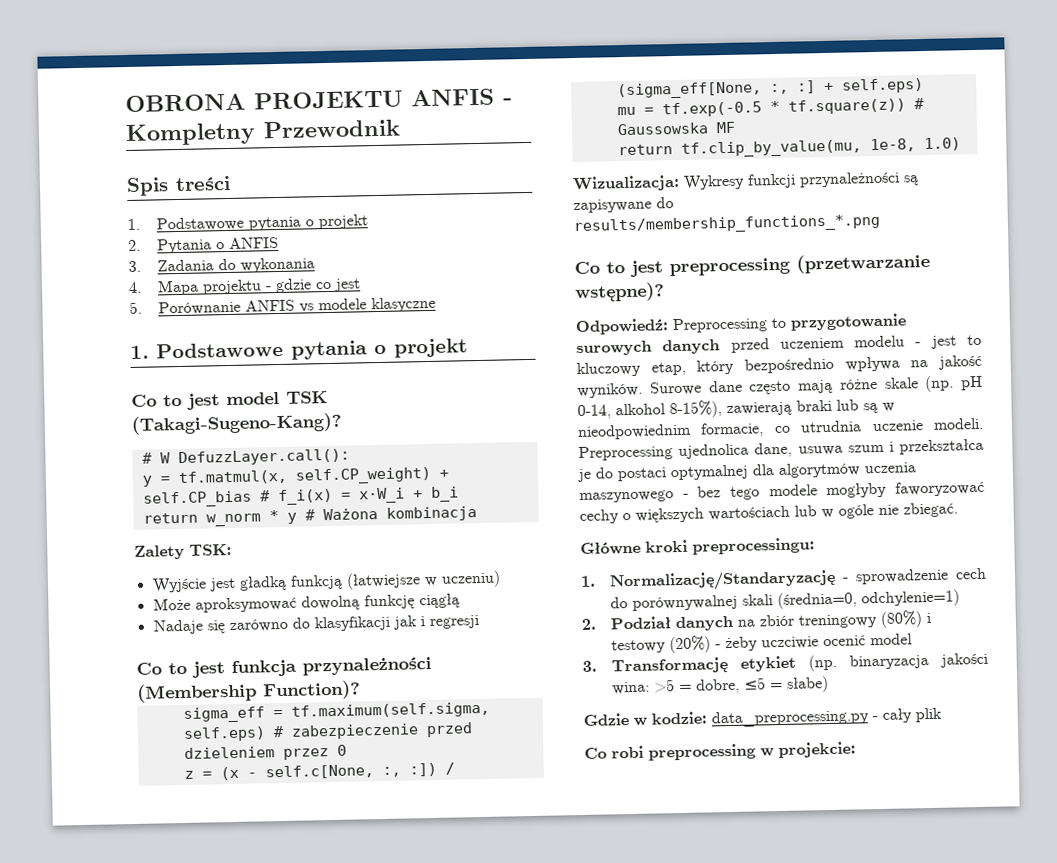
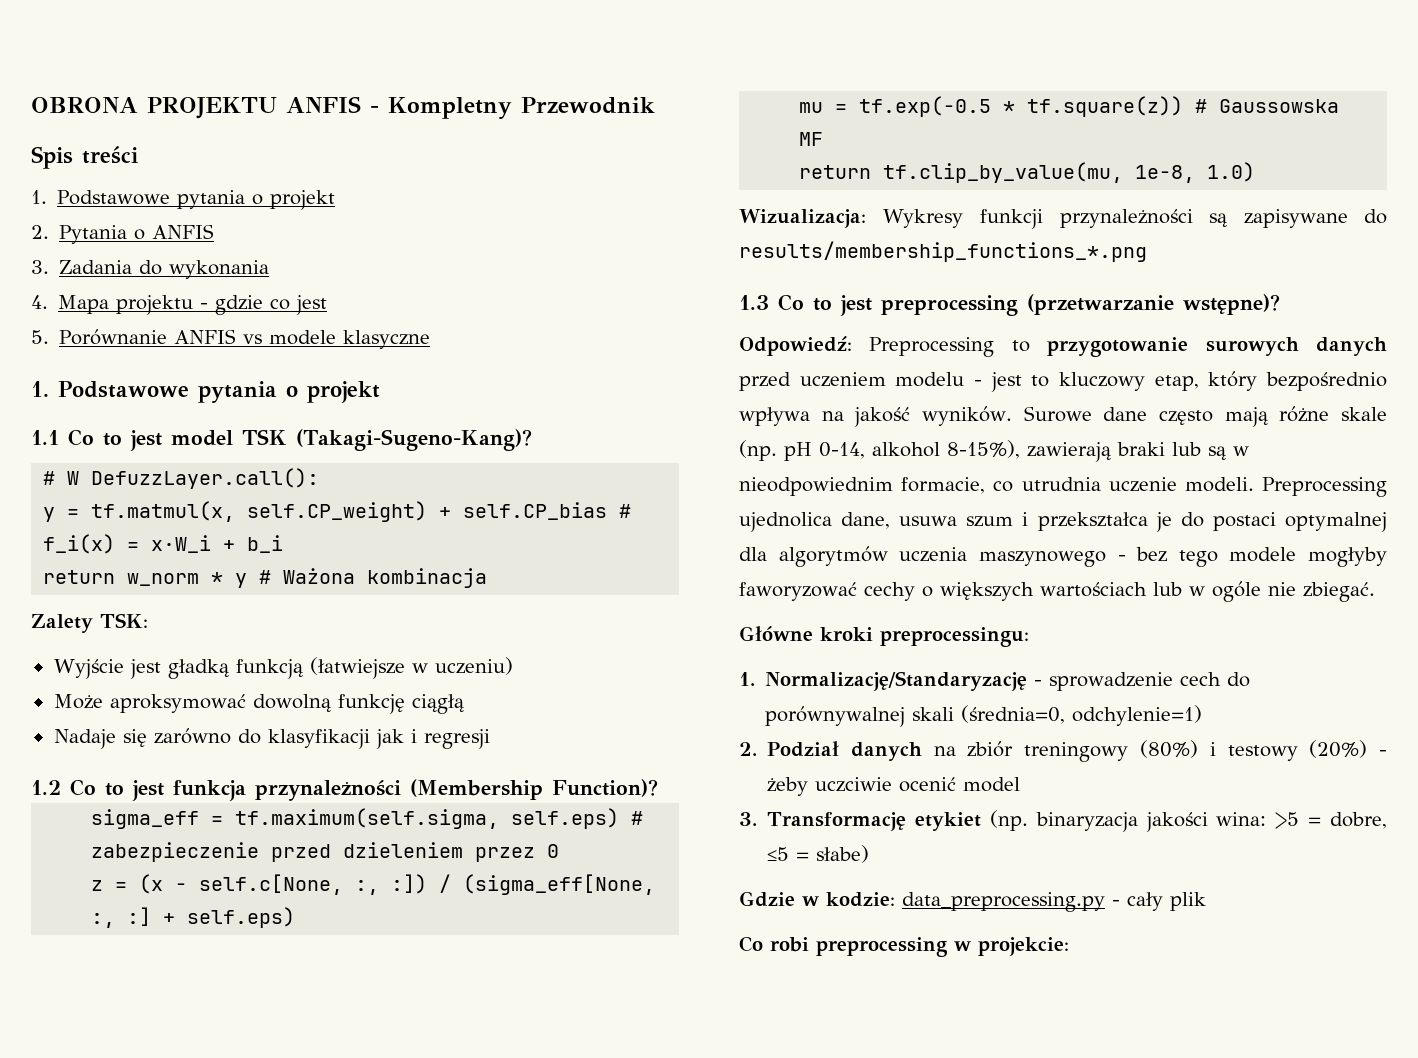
- Co to jest model TSK (Takagi-Sugeno-Kang)?
+ 1.1 Co to jest model TSK (Takagi-Sugeno-Kang)?
- Co to jest funkcja przynależności (Membership Function)?
+ 1.2 Co to jest funkcja przynależności (Membership Function)?
- Co to jest preprocessing (przetwarzanie wstępne)?
+ 1.3 Co to jest preprocessing (przetwarzanie wstępne)?

